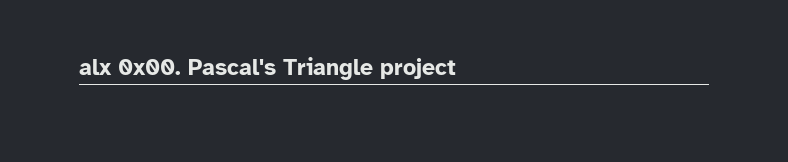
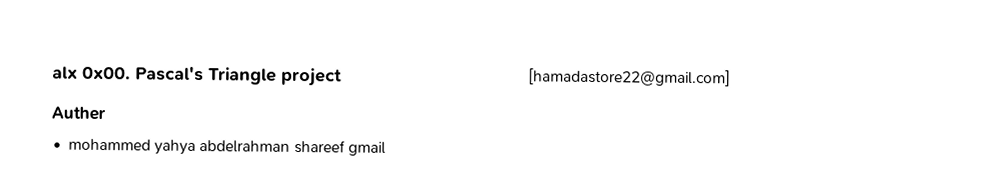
+ Auther
+ mohammed yahya abdelrahman shareef gmail [hamadastore22@gmail.com]

